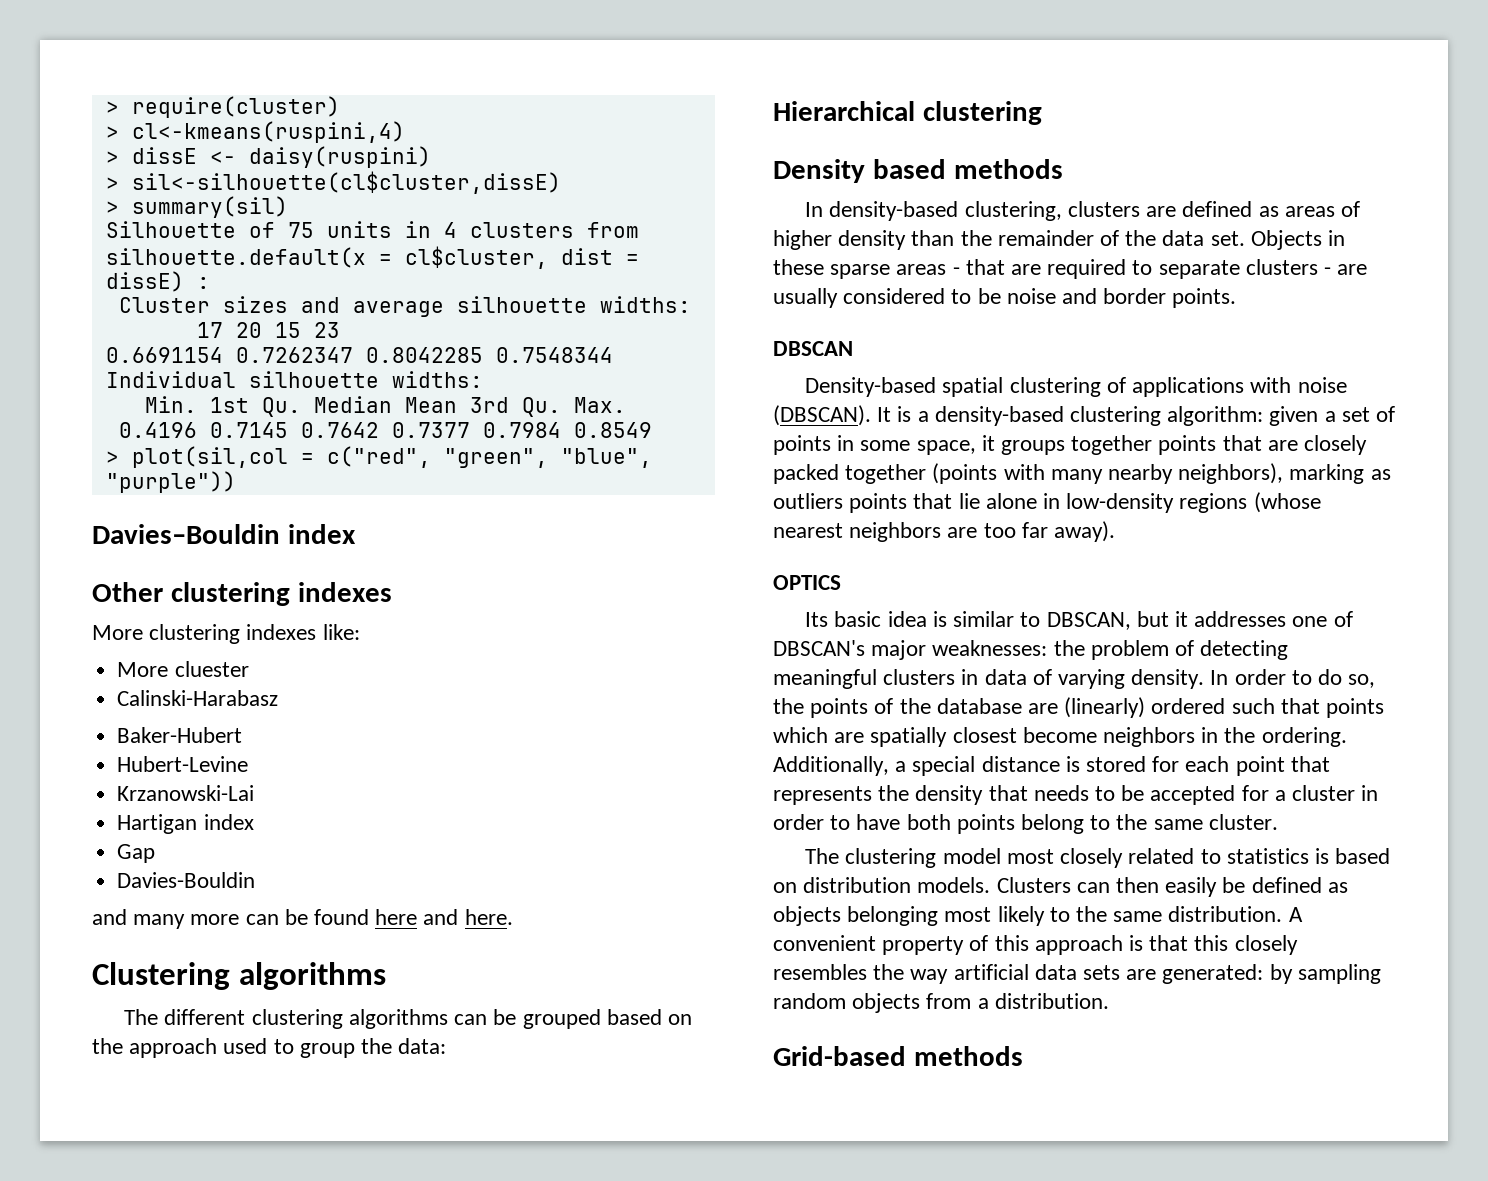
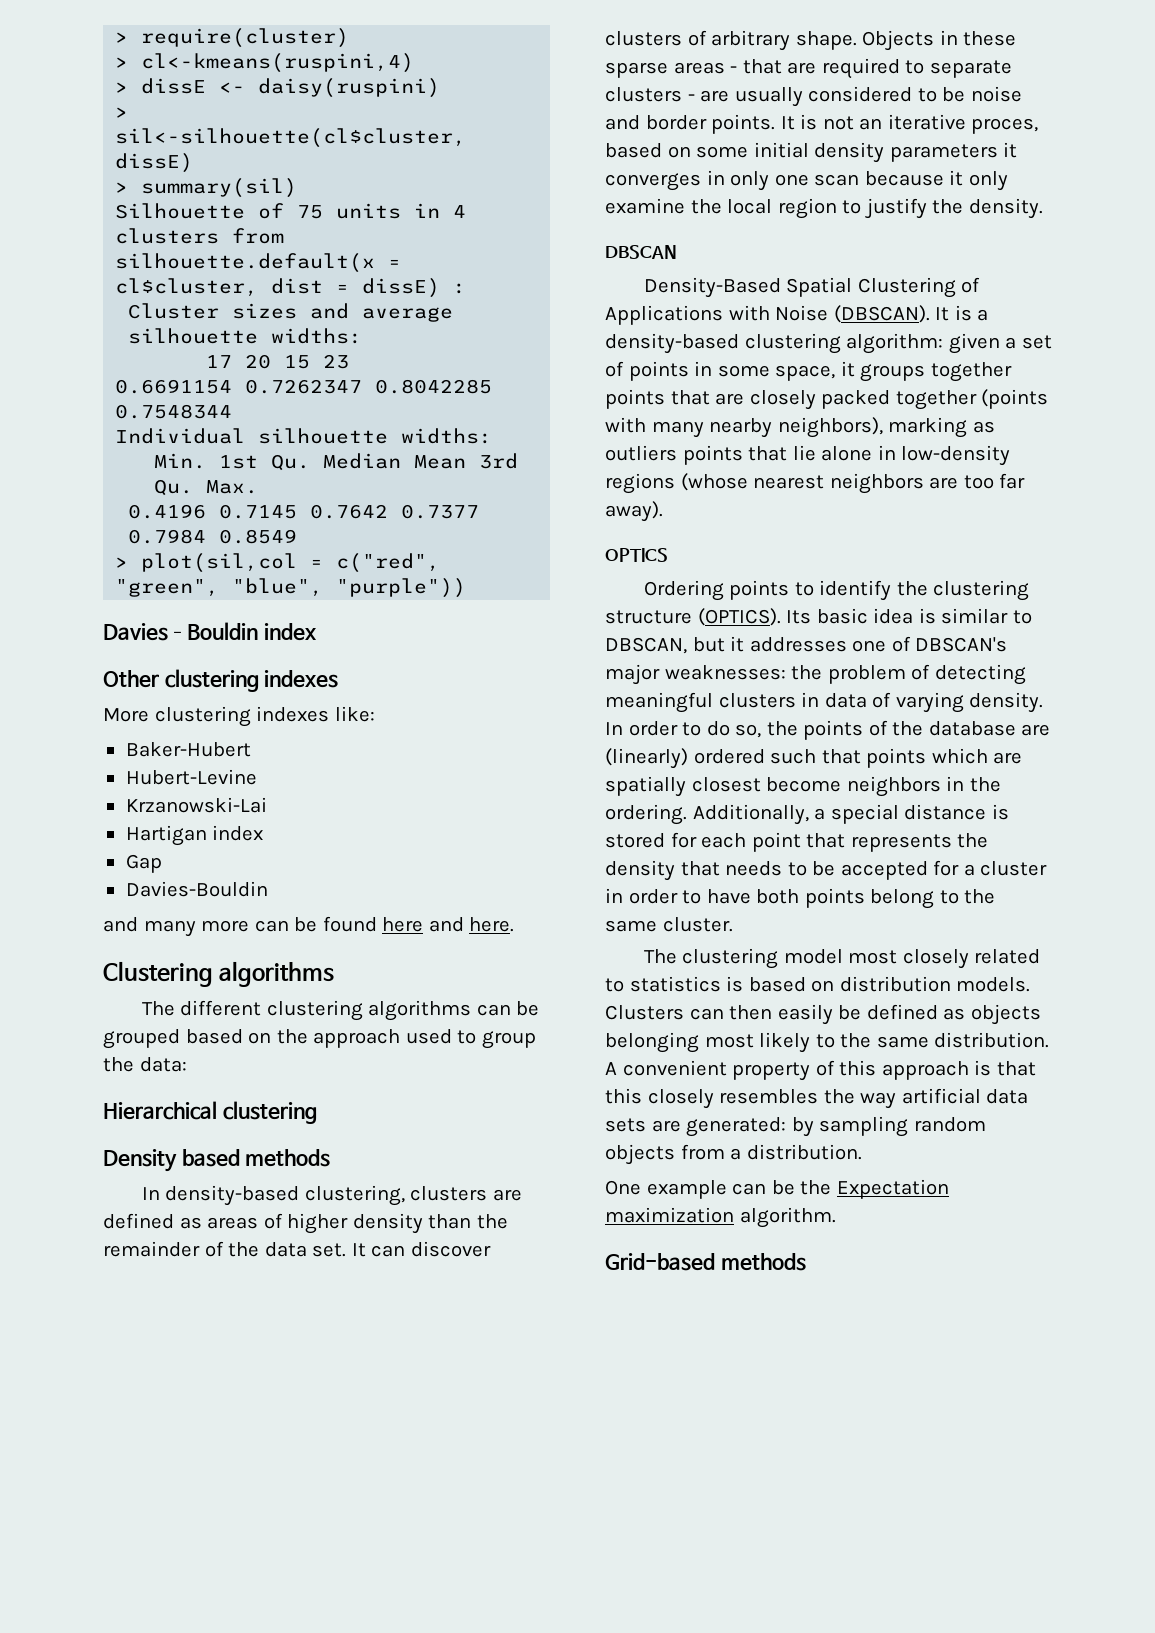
- More cluester
- Calinski-Harabasz
+ It can discover clusters of arbitrary shape.
- Objects in these sparse areas - that are required to separate clusters - are usually considered to be noise and border points.
+ Objects in these sparse areas - that are required to separate clusters - are usually considered to be noise and border points. It is not an iterative proces, based on some initial density parameters it converges in only one scan because it only examine the local region to justify the density.
  DBSCAN
- Density-based spatial clustering of applications with noise (DBSCAN).
+ Density-Based Spatial Clustering of Applications with Noise (DBSCAN).
+ Ordering points to identify the clustering structure (OPTICS).
+ One example can be the Expectation maximization algorithm.

